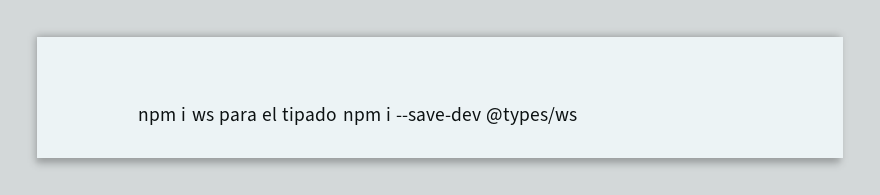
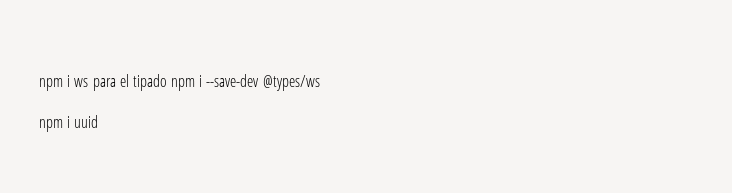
+ npm i uuid

